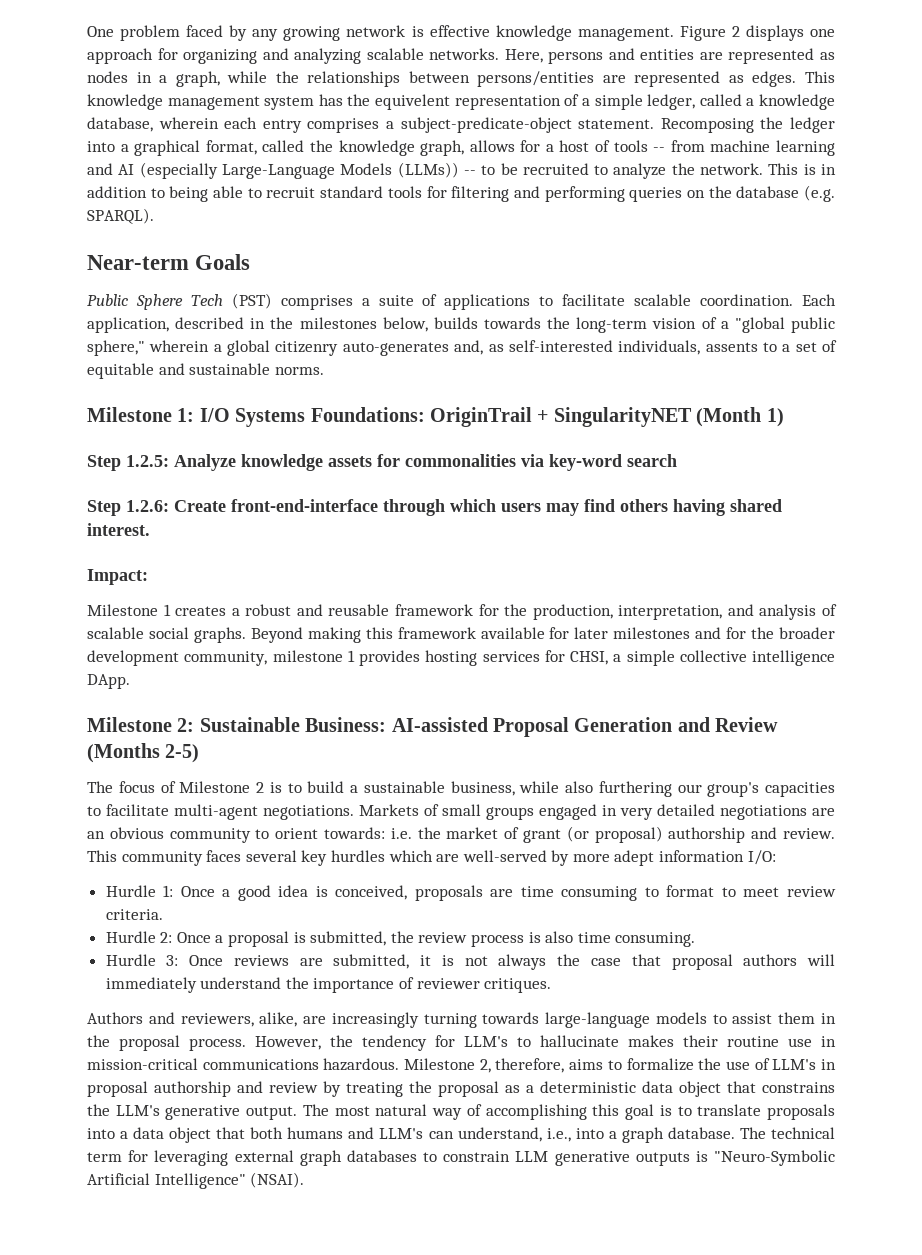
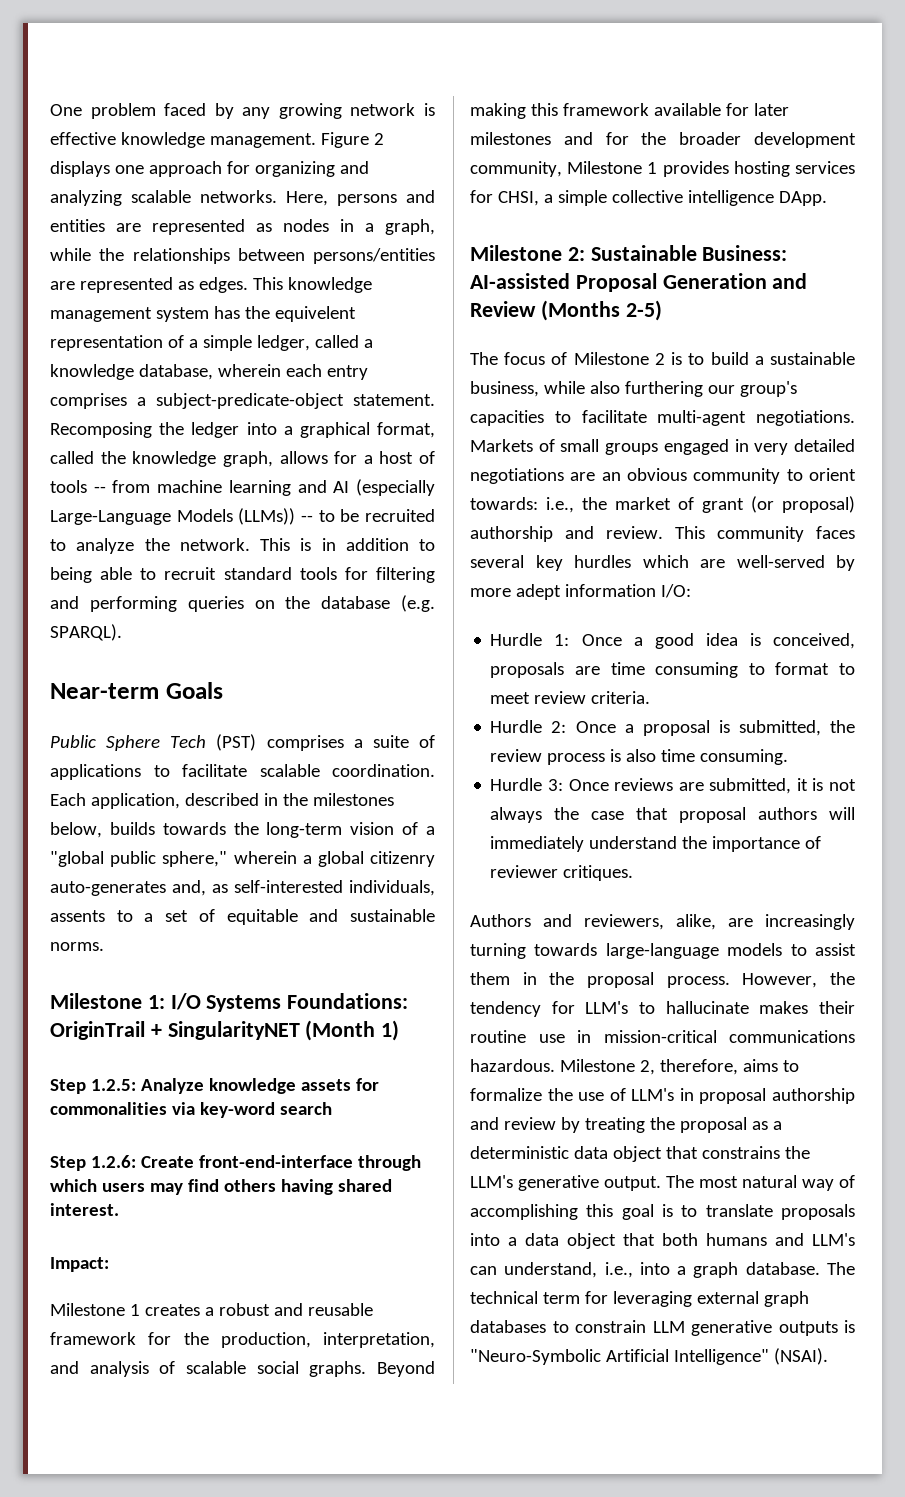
- Beyond making this framework available for later milestones and for the broader development community, milestone 1 provides hosting services for CHSI, a simple collective intelligence DApp.
+ Beyond making this framework available for later milestones and for the broader development community, Milestone 1 provides hosting services for CHSI, a simple collective intelligence DApp.
- Markets of small groups engaged in very detailed negotiations are an obvious community to orient towards: i.e. the market of grant (or proposal) authorship and review.
+ Markets of small groups engaged in very detailed negotiations are an obvious community to orient towards: i.e., the market of grant (or proposal) authorship and review.

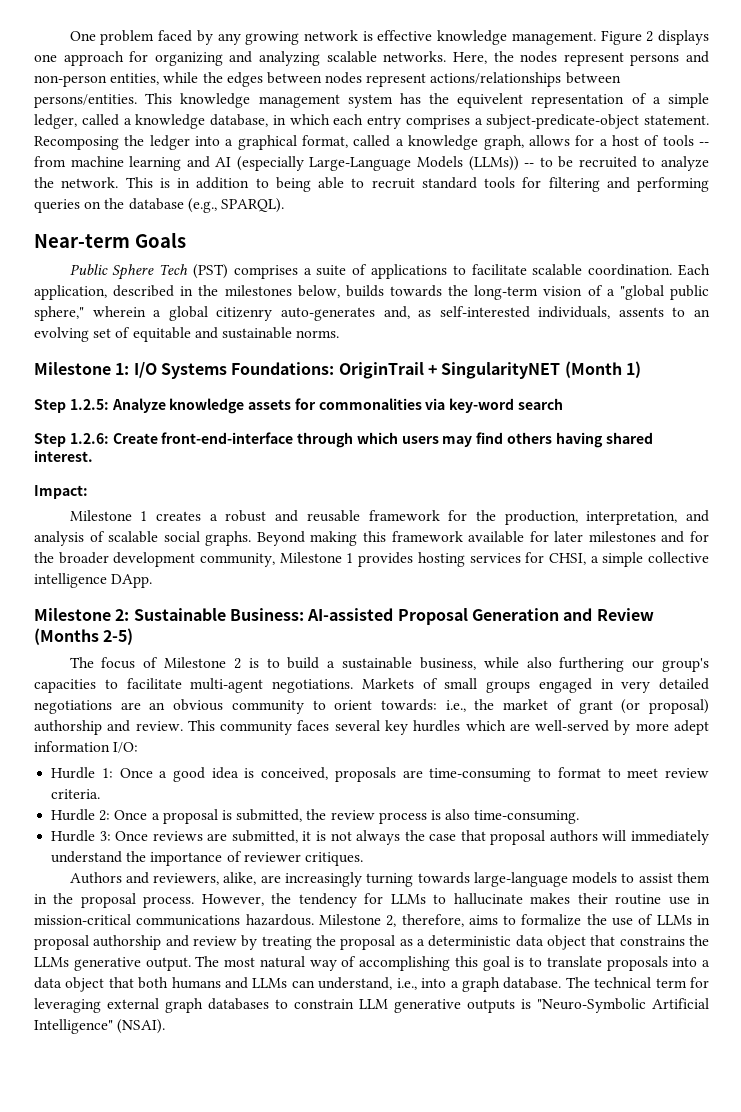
- Here, persons and entities are represented as nodes in a graph, while the relationships between persons/entities are represented as edges.
+ Here, the nodes represent persons and non-person entities, while the edges between nodes represent actions/relationships between persons/entities.
- This knowledge management system has the equivelent representation of a simple ledger, called a knowledge database, wherein each entry comprises a subject-predicate-object statement.
+ This knowledge management system has the equivelent representation of a simple ledger, called a knowledge database, in which each entry comprises a subject-predicate-object statement.
- Recomposing the ledger into a graphical format, called the knowledge graph, allows for a host of tools -- from machine learning and AI (especially Large-Language Models (LLMs)) -- to be recruited to analyze the network.
+ Recomposing the ledger into a graphical format, called a knowledge graph, allows for a host of tools -- from machine learning and AI (especially Large-Language Models (LLMs)) -- to be recruited to analyze the network.
- This is in addition to being able to recruit standard tools for filtering and performing queries on the database (e.g. SPARQL).
+ This is in addition to being able to recruit standard tools for filtering and performing queries on the database (e.g., SPARQL).
- Each application, described in the milestones below, builds towards the long-term vision of a "global public sphere," wherein a global citizenry auto-generates and, as self-interested individuals, assents to a set of equitable and sustainable norms.
+ Each application, described in the milestones below, builds towards the long-term vision of a "global public sphere," wherein a global citizenry auto-generates and, as self-interested individuals, assents to an evolving set of equitable and sustainable norms.
- Hurdle 1: Once a good idea is conceived, proposals are time consuming to format to meet review criteria.
+ Hurdle 1: Once a good idea is conceived, proposals are time-consuming to format to meet review criteria.
- Hurdle 2: Once a proposal is submitted, the review process is also time consuming.
+ Hurdle 2: Once a proposal is submitted, the review process is also time-consuming.
- However, the tendency for LLM's to hallucinate makes their routine use in mission-critical communications hazardous.
+ However, the tendency for LLMs to hallucinate makes their routine use in mission-critical communications hazardous.
- Milestone 2, therefore, aims to formalize the use of LLM's in proposal authorship and review by treating the proposal as a deterministic data object that constrains the LLM's generative output.
+ Milestone 2, therefore, aims to formalize the use of LLMs in proposal authorship and review by treating the proposal as a deterministic data object that constrains the LLMs generative output.
- The most natural way of accomplishing this goal is to translate proposals into a data object that both humans and LLM's can understand, i.e., into a graph database.
+ The most natural way of accomplishing this goal is to translate proposals into a data object that both humans and LLMs can understand, i.e., into a graph database.

